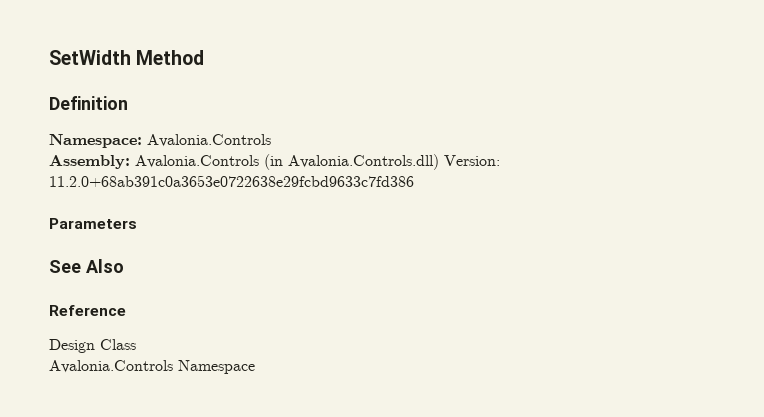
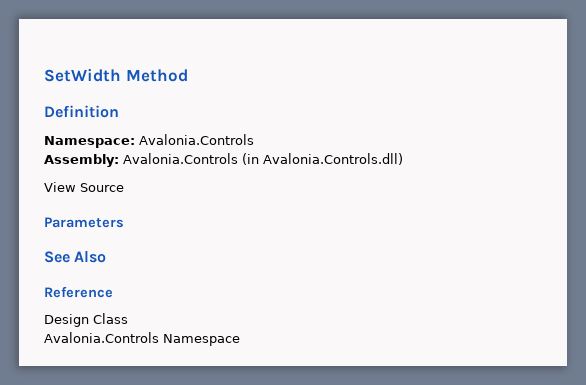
- Assembly: Avalonia.Controls (in Avalonia.Controls.dll) Version: 11.2.0+68ab391c0a3653e0722638e29fcbd9633c7fd386
+ Assembly: Avalonia.Controls (in Avalonia.Controls.dll)
+ View Source

